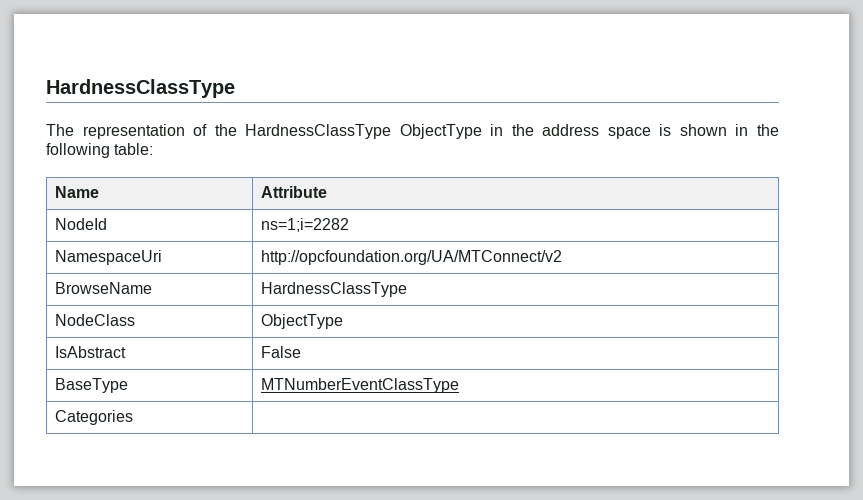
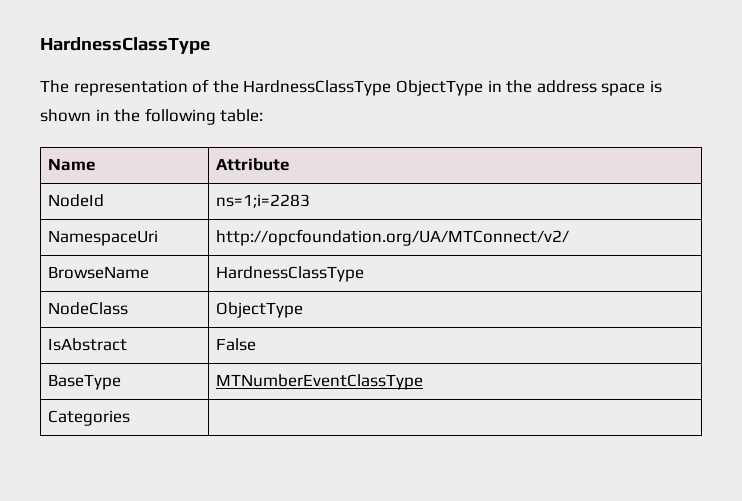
- NodeId | ns=1;i=2282
+ NodeId | ns=1;i=2283
- NamespaceUri | http://opcfoundation.org/UA/MTConnect/v2
+ NamespaceUri | http://opcfoundation.org/UA/MTConnect/v2/

